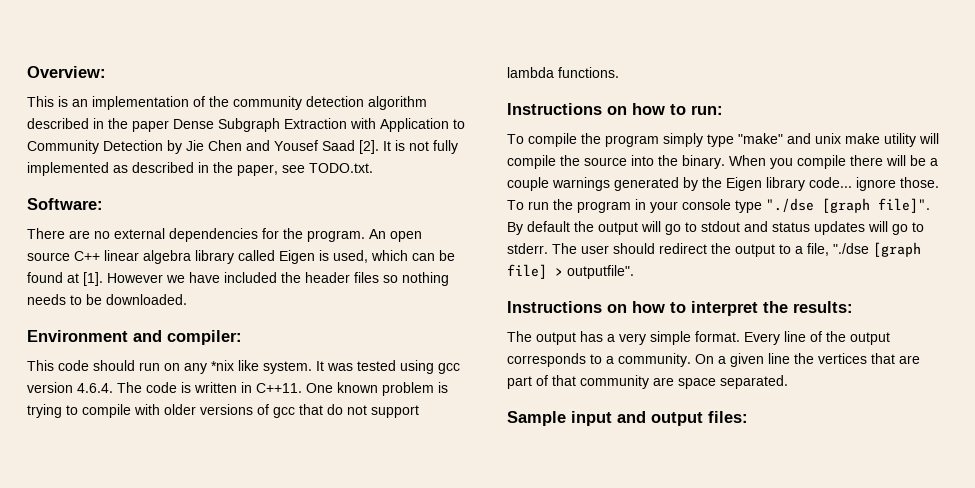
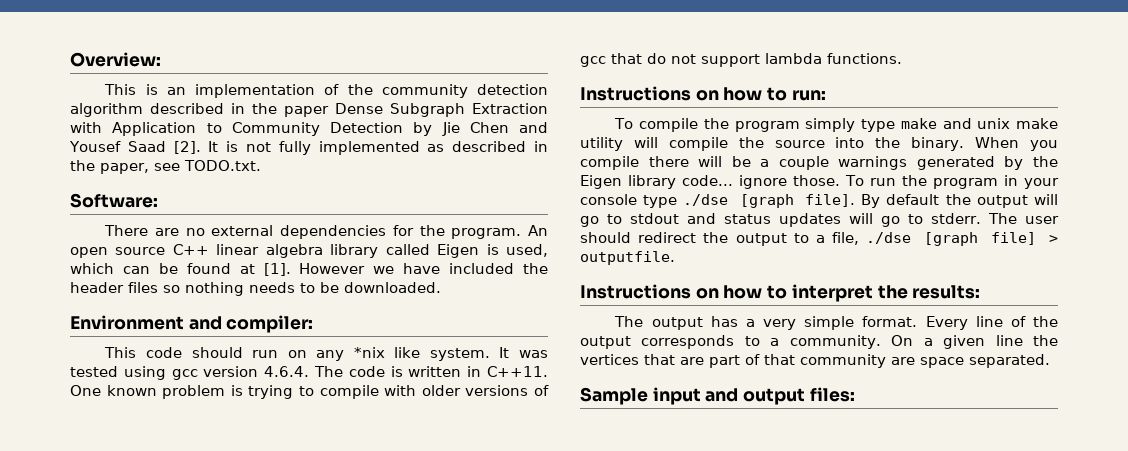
- To compile the program simply type "make" and unix make utility will compile the source into the binary.
+ To compile the program simply type make and unix make utility will compile the source into the binary.
- To run the program in your console type "./dse [graph file]".
+ To run the program in your console type ./dse [graph file].
- The user should redirect the output to a file, "./dse [graph file] > outputfile".
+ The user should redirect the output to a file, ./dse [graph file] > outputfile.

